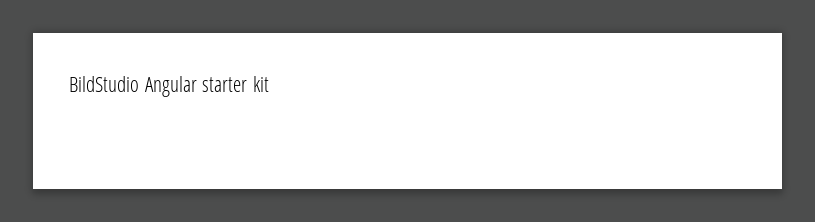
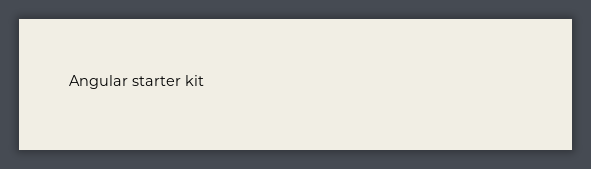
- BildStudio Angular starter kit
+ Angular starter kit

